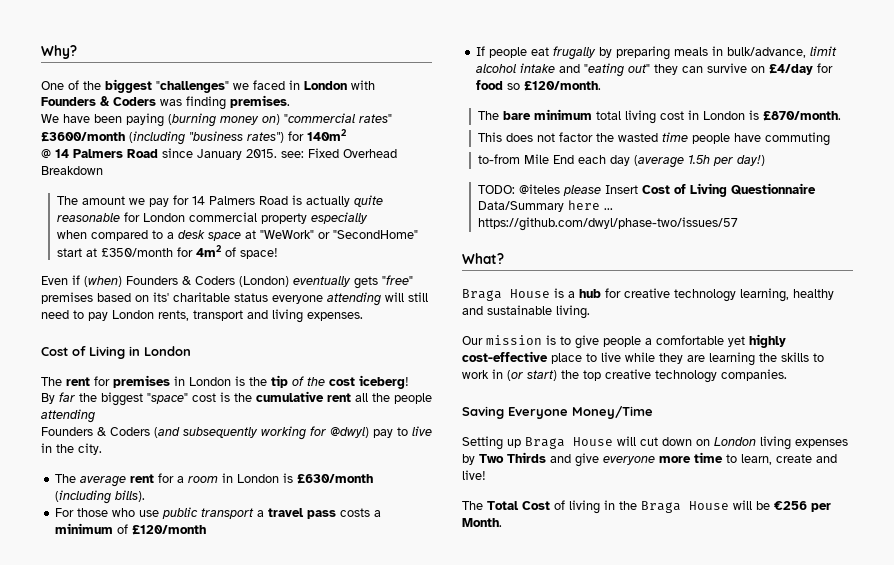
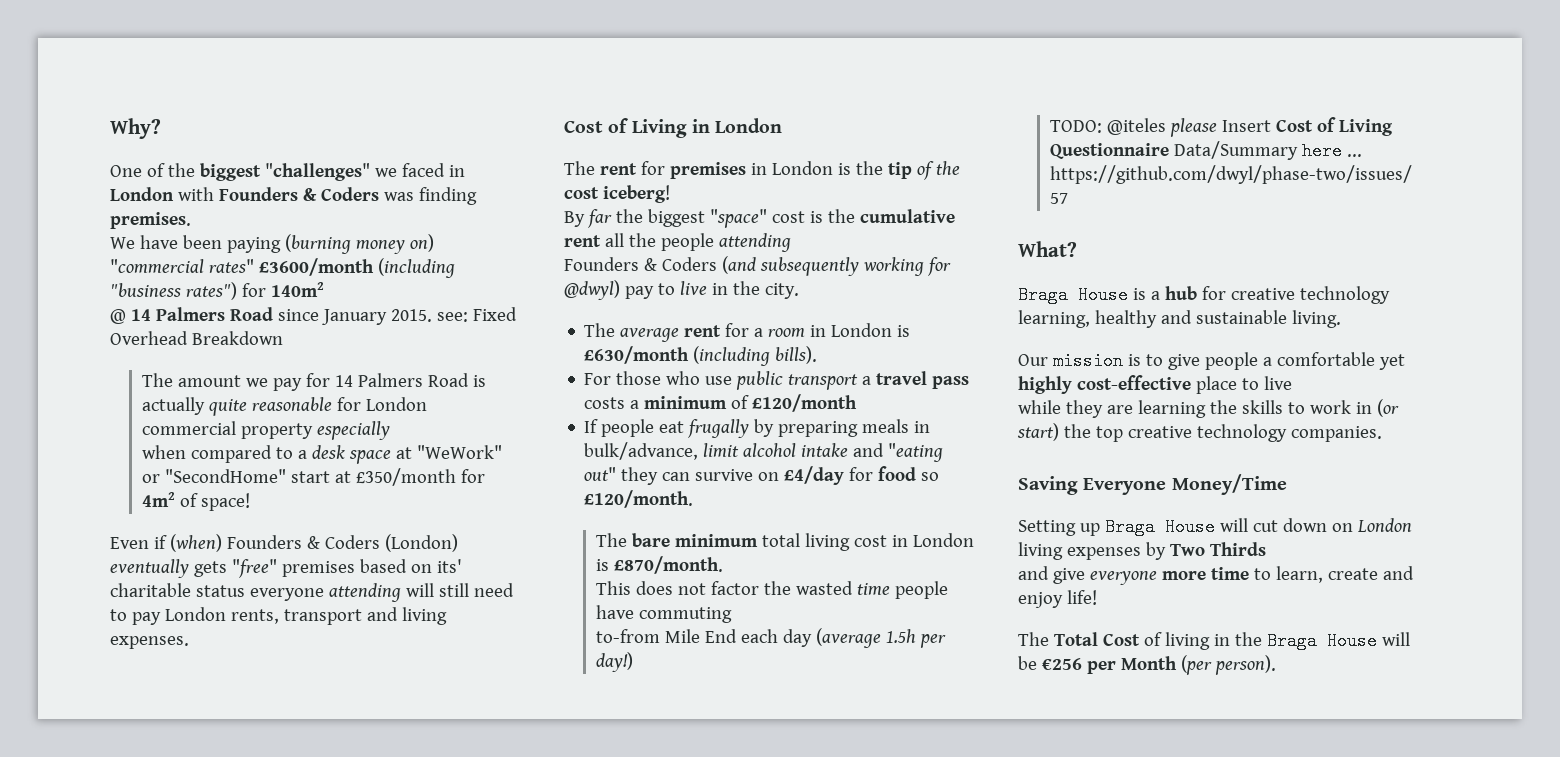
- Our mission is to give people a comfortable yet highly cost-effective place to live while they are learning the skills to work in (or start) the top creative technology companies.
+ Our mission is to give people a comfortable yet highly cost-effective place to live
+ while they are learning the skills to work in (or start) the top creative technology companies.
- Setting up Braga House will cut down on London living expenses by Two Thirds and give everyone more time to learn, create and live!
+ Setting up Braga House will cut down on London living expenses by Two Thirds
+ and give everyone more time to learn, create and enjoy life!
- The Total Cost of living in the Braga House will be €256 per Month.
+ The Total Cost of living in the Braga House will be €256 per Month (per person).

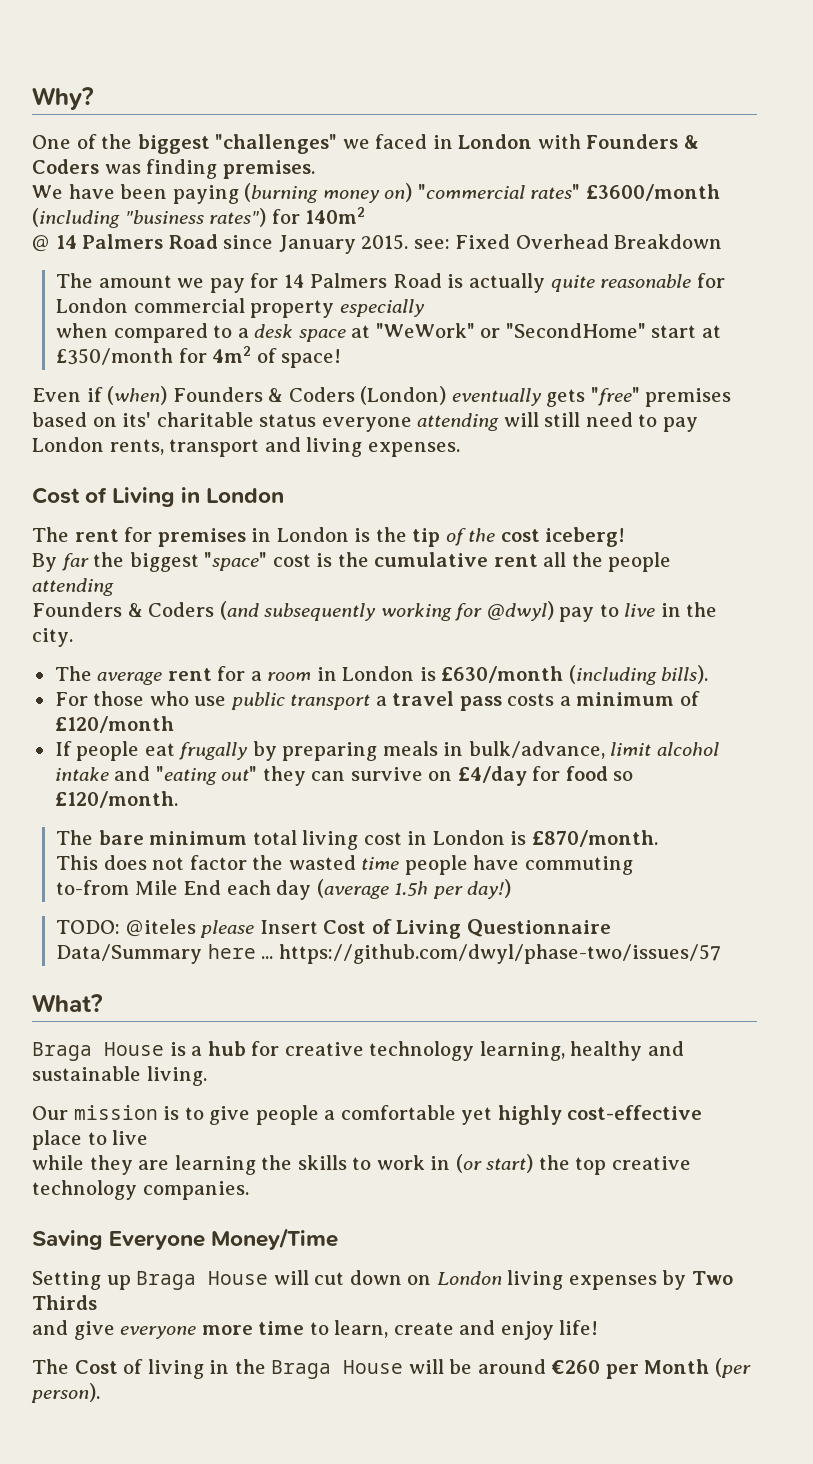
- The Total Cost of living in the Braga House will be €256 per Month (per person).
+ The Cost of living in the Braga House will be around €260 per Month (per person).

